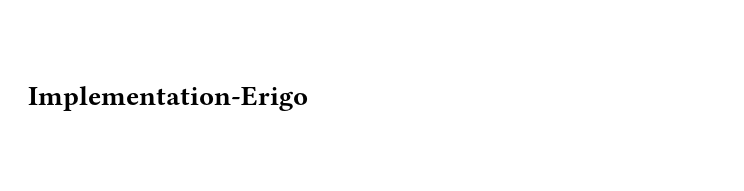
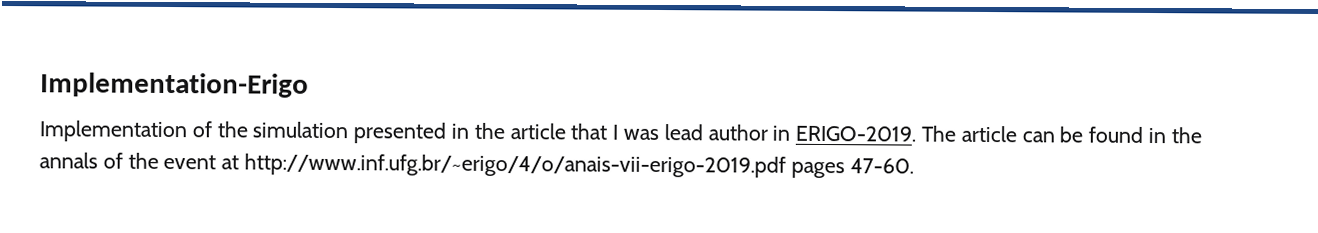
+ Implementation of the simulation presented in the article that I was lead author in ERIGO-2019. The article can be found in the annals of the event at http://www.inf.ufg.br/~erigo/4/o/anais-vii-erigo-2019.pdf pages 47-60.

